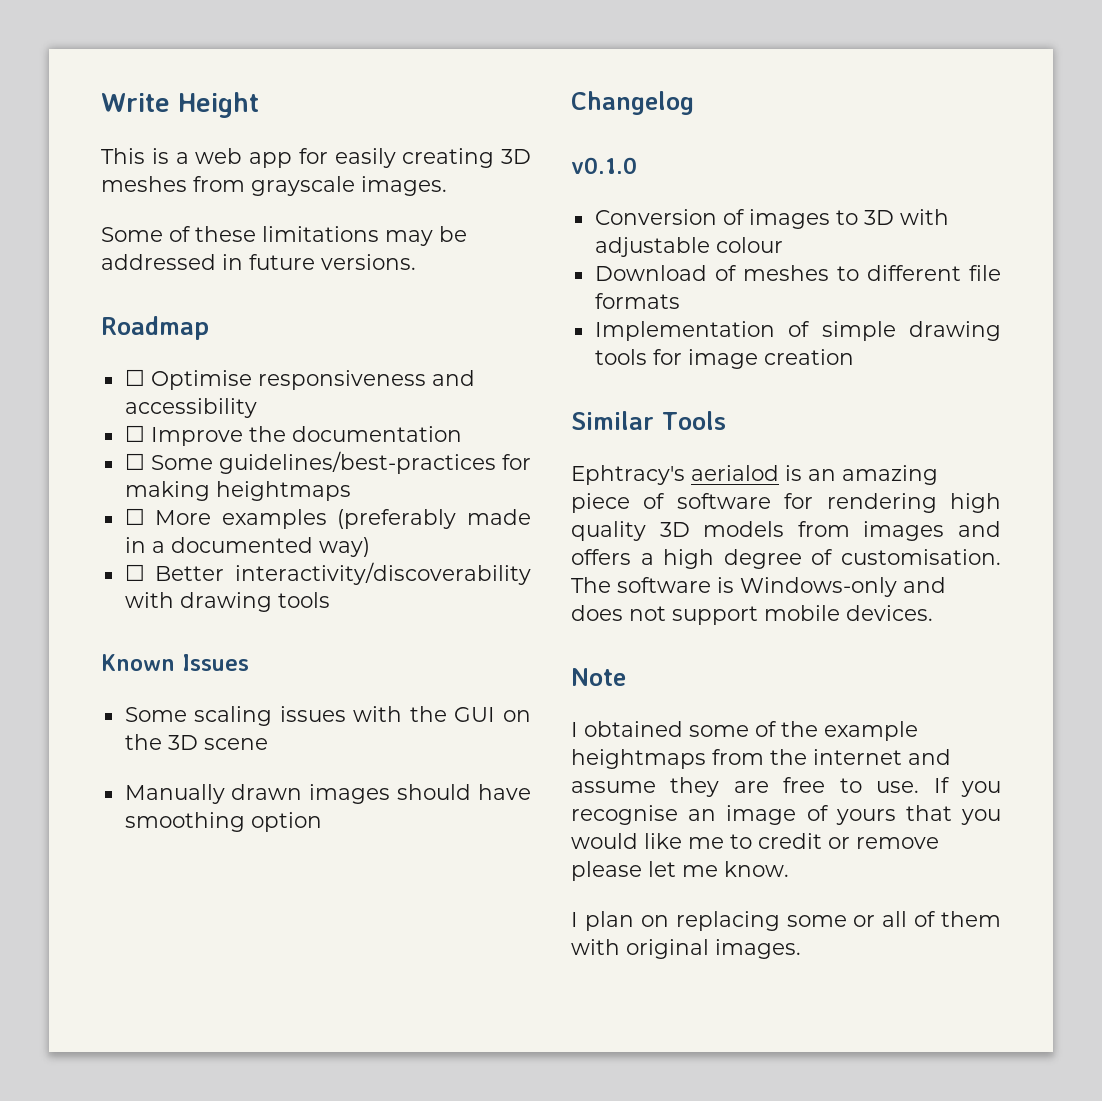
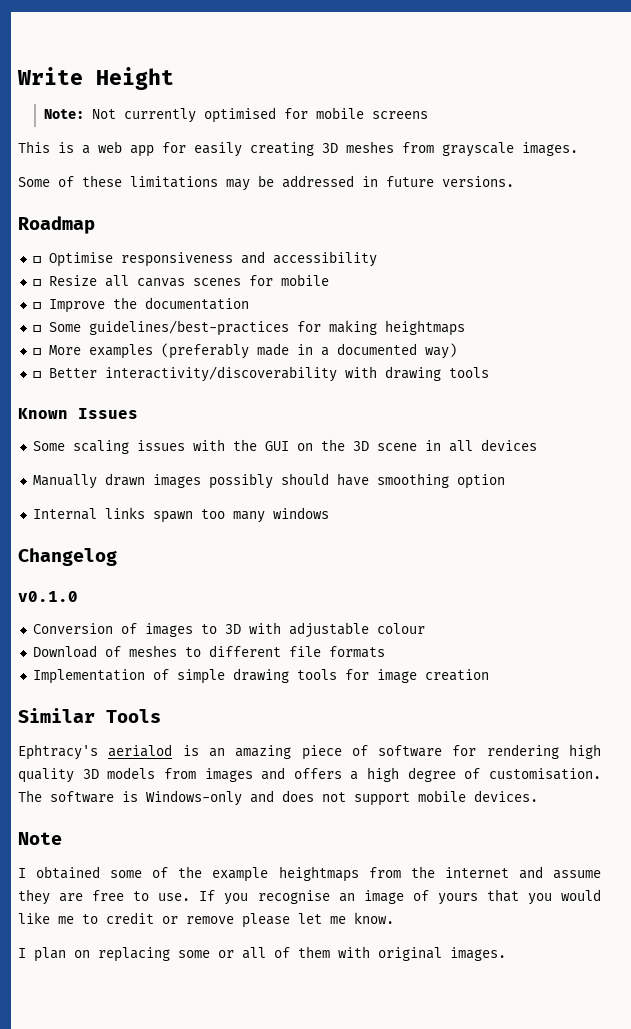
+ Note: Not currently optimised for mobile screens
+ ☐ Resize all canvas scenes for mobile
- Some scaling issues with the GUI on the 3D scene
+ Some scaling issues with the GUI on the 3D scene in all devices
- Manually drawn images should have smoothing option
+ Manually drawn images possibly should have smoothing option
+ Internal links spawn too many windows

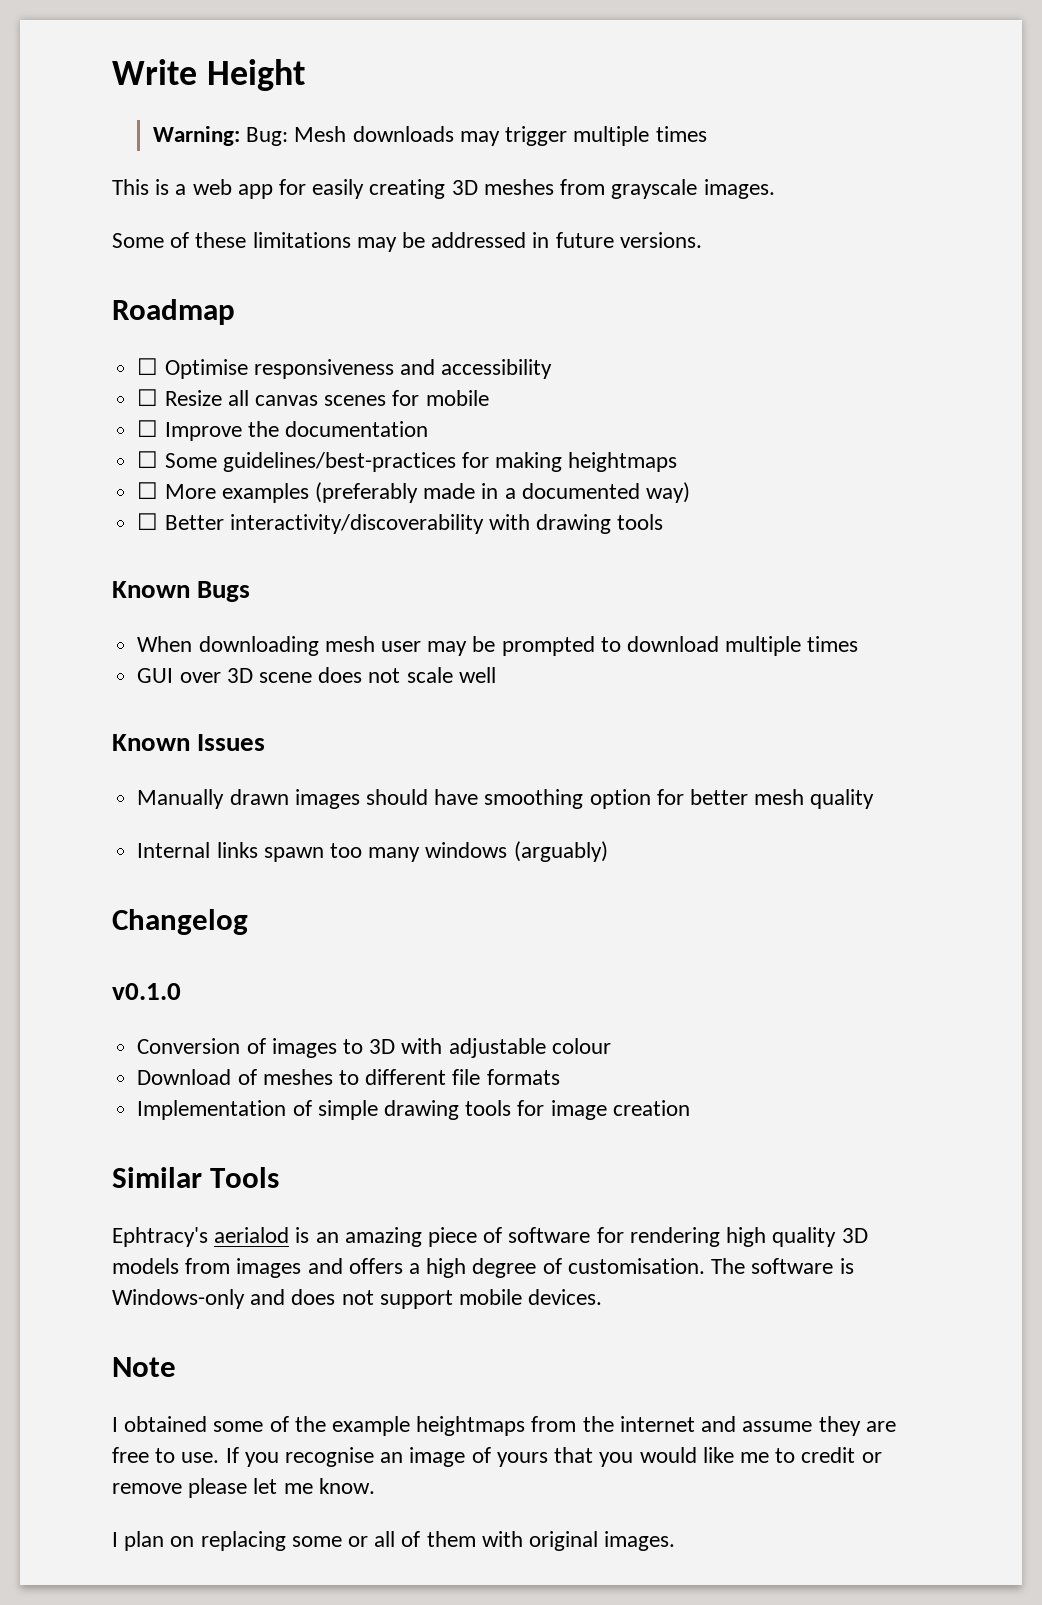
- Note: Not currently optimised for mobile screens
+ Warning: Bug: Mesh downloads may trigger multiple times
+ Known Bugs
+ When downloading mesh user may be prompted to download multiple times
+ GUI over 3D scene does not scale well
  Known Issues
- Some scaling issues with the GUI on the 3D scene in all devices
- Manually drawn images possibly should have smoothing option
+ Manually drawn images should have smoothing option for better mesh quality
- Internal links spawn too many windows
+ Internal links spawn too many windows (arguably)

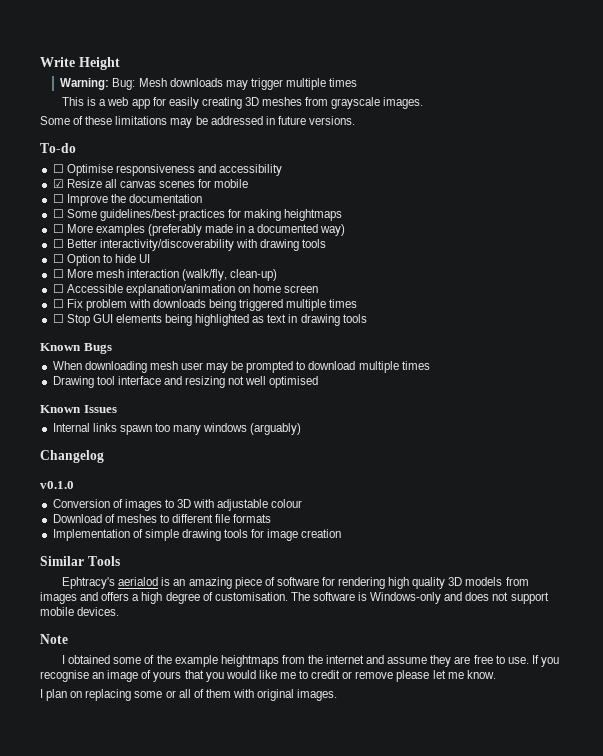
- Roadmap
+ To-do
- ☐ Resize all canvas scenes for mobile
+ ☑ Resize all canvas scenes for mobile
+ ☐ Option to hide UI
+ ☐ More mesh interaction (walk/fly, clean-up)
+ ☐ Accessible explanation/animation on home screen
+ ☐ Fix problem with downloads being triggered multiple times
+ ☐ Stop GUI elements being highlighted as text in drawing tools
- GUI over 3D scene does not scale well
+ Drawing tool interface and resizing not well optimised
- Manually drawn images should have smoothing option for better mesh quality

